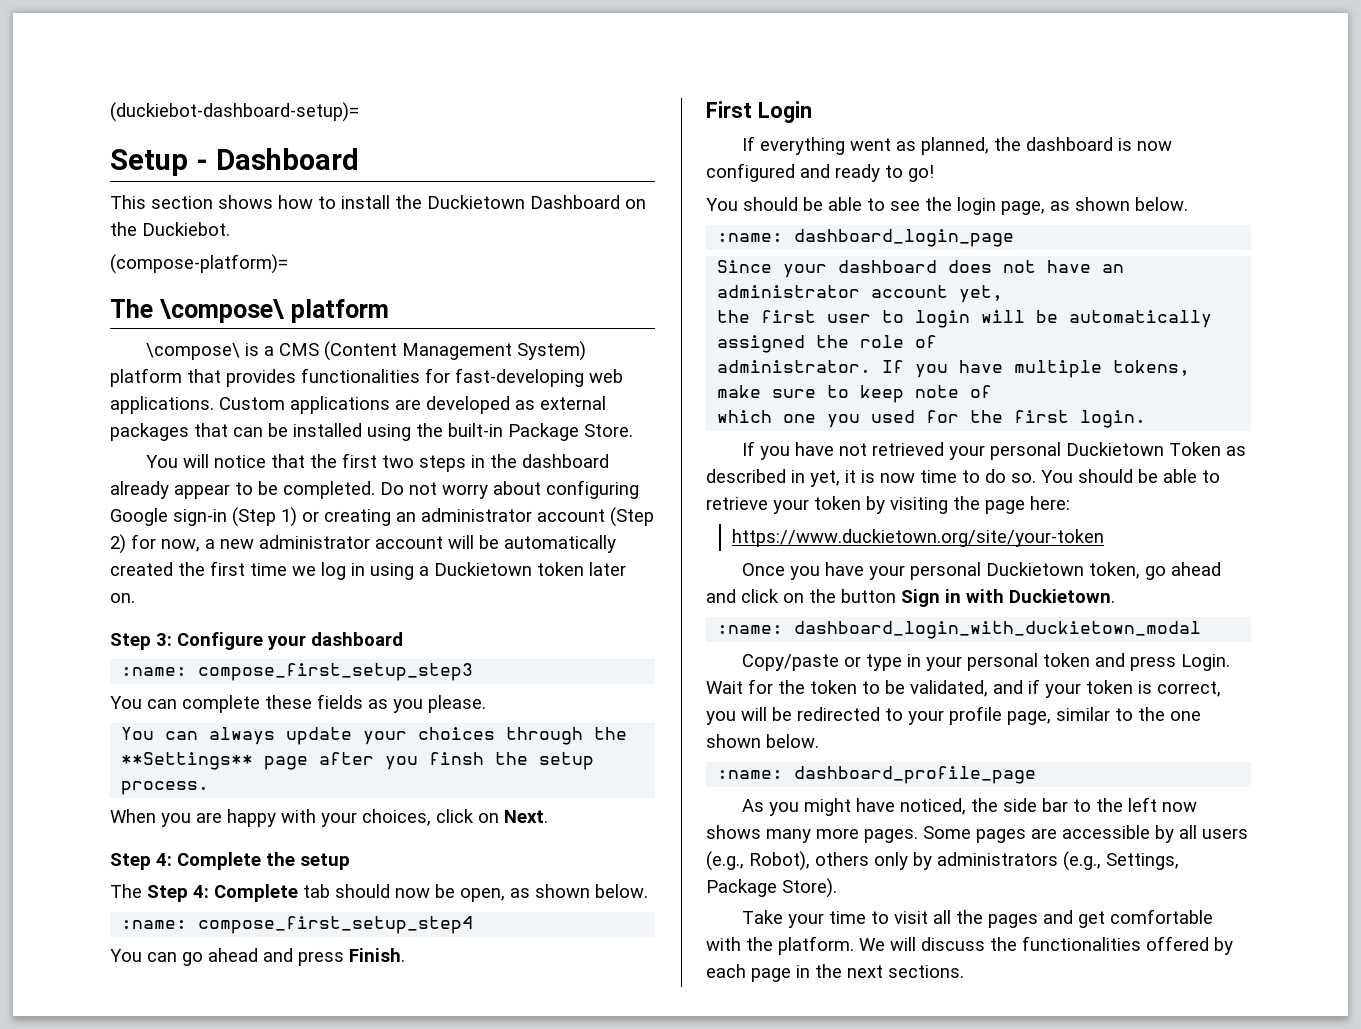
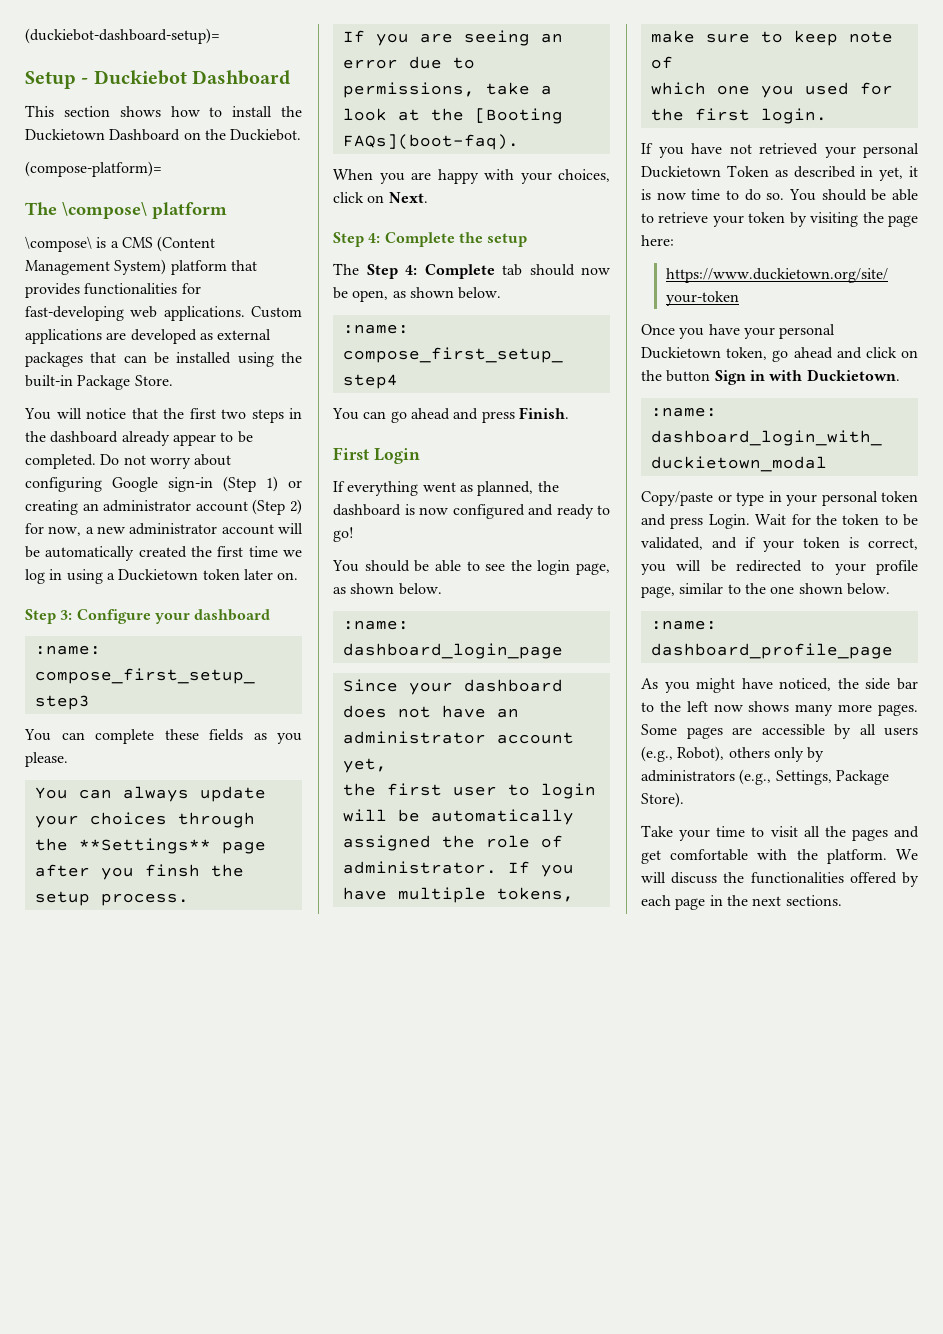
- Setup - Dashboard
+ Setup - Duckiebot Dashboard
+ If you are seeing an error due to permissions, take a look at the [Booting FAQs](boot-faq).

